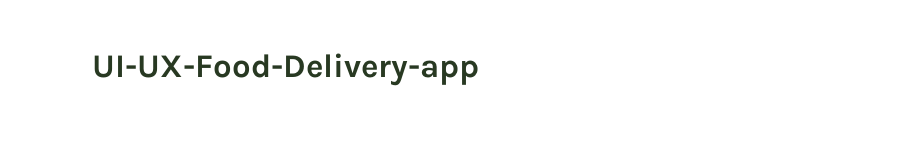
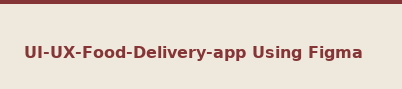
- UI-UX-Food-Delivery-app
+ UI-UX-Food-Delivery-app Using Figma

